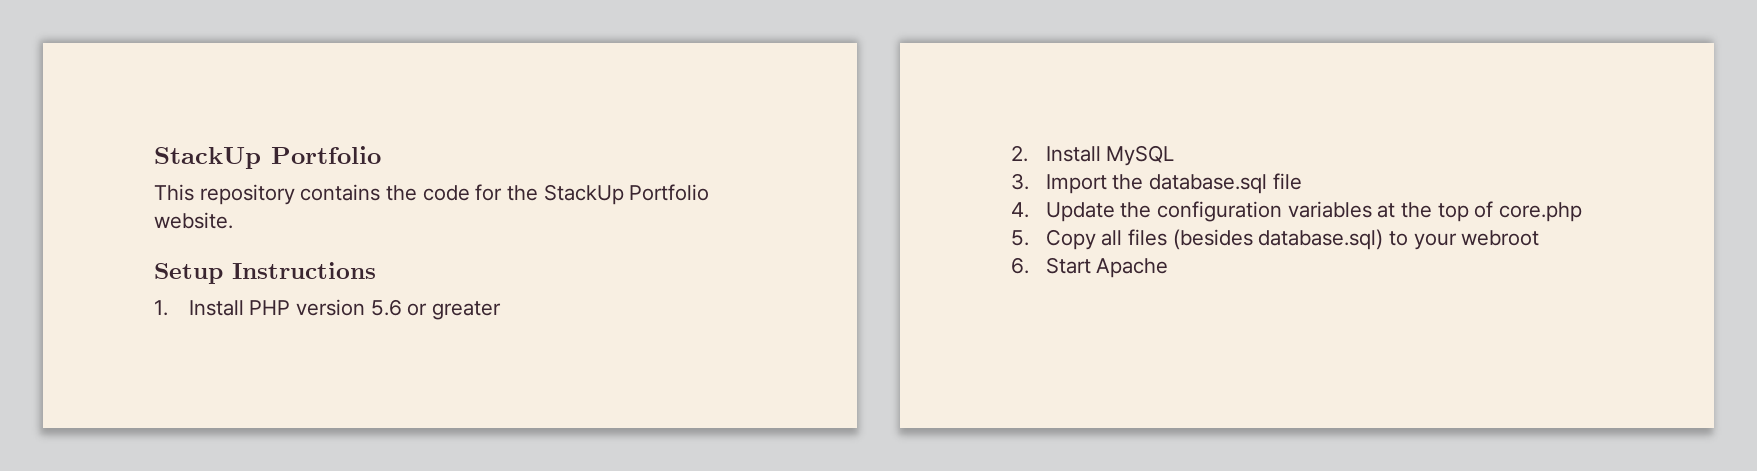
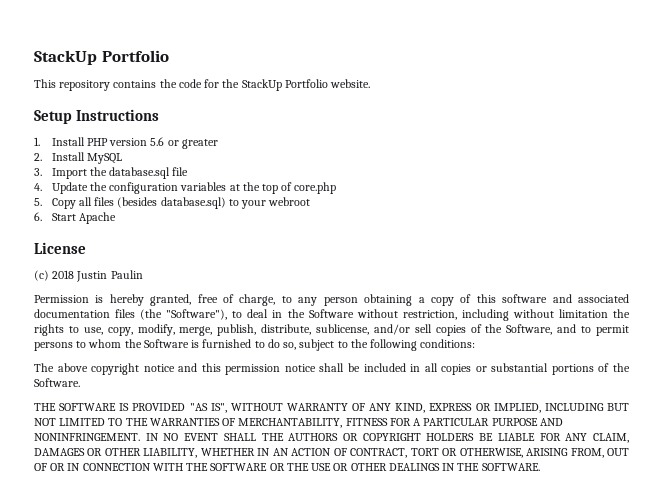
+ License
+ (c) 2018 Justin Paulin
+ Permission is hereby granted, free of charge, to any person obtaining a copy of this software and associated documentation files (the "Software"), to deal in the Software without restriction, including without limitation the rights to use, copy, modify, merge, publish, distribute, sublicense, and/or sell copies of the Software, and to permit persons to whom the Software is furnished to do so, subject to the following conditions:
+ The above copyright notice and this permission notice shall be included in all copies or substantial portions of the Software.
+ THE SOFTWARE IS PROVIDED "AS IS", WITHOUT WARRANTY OF ANY KIND, EXPRESS OR IMPLIED, INCLUDING BUT NOT LIMITED TO THE WARRANTIES OF MERCHANTABILITY, FITNESS FOR A PARTICULAR PURPOSE AND NONINFRINGEMENT. IN NO EVENT SHALL THE AUTHORS OR COPYRIGHT HOLDERS BE LIABLE FOR ANY CLAIM, DAMAGES OR OTHER LIABILITY, WHETHER IN AN ACTION OF CONTRACT, TORT OR OTHERWISE, ARISING FROM, OUT OF OR IN CONNECTION WITH THE SOFTWARE OR THE USE OR OTHER DEALINGS IN THE SOFTWARE.

